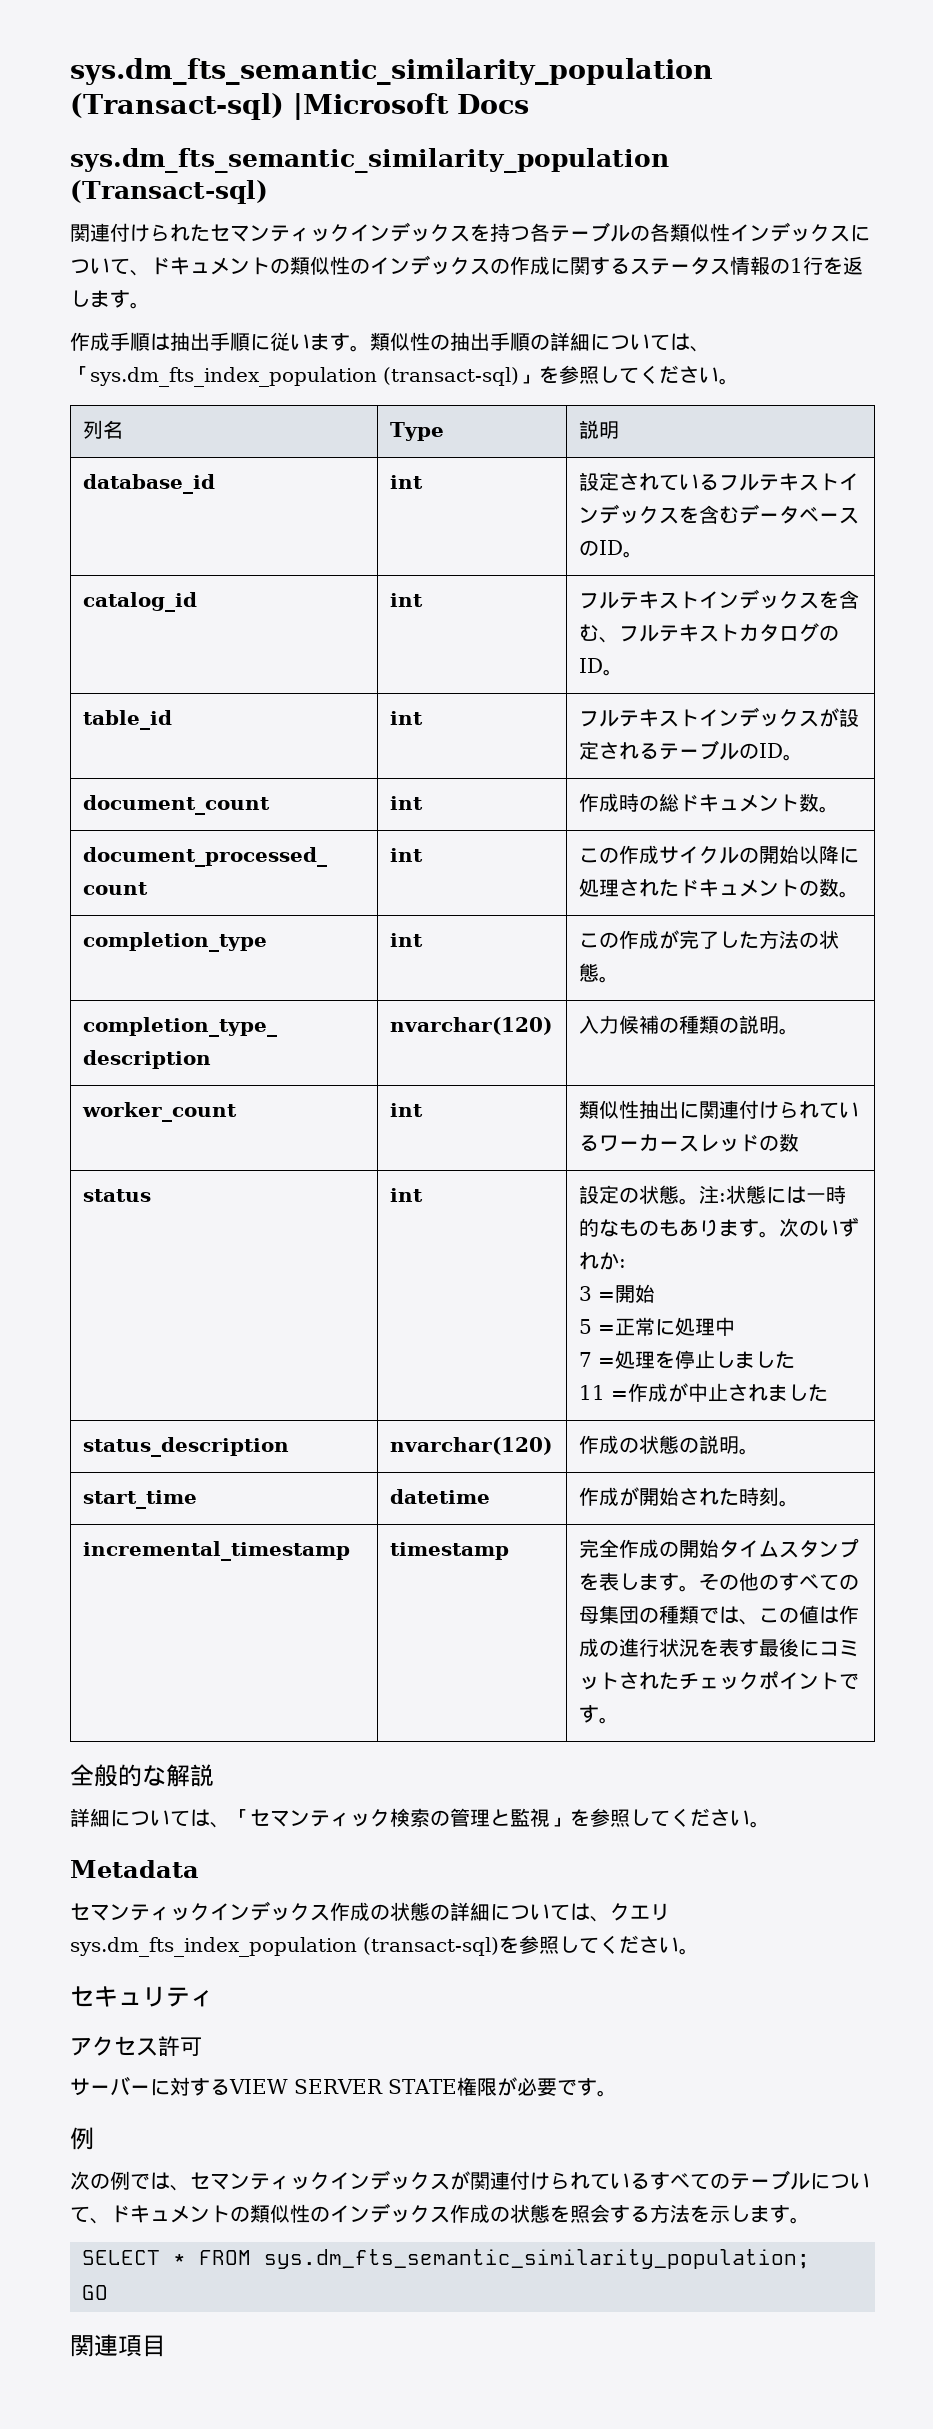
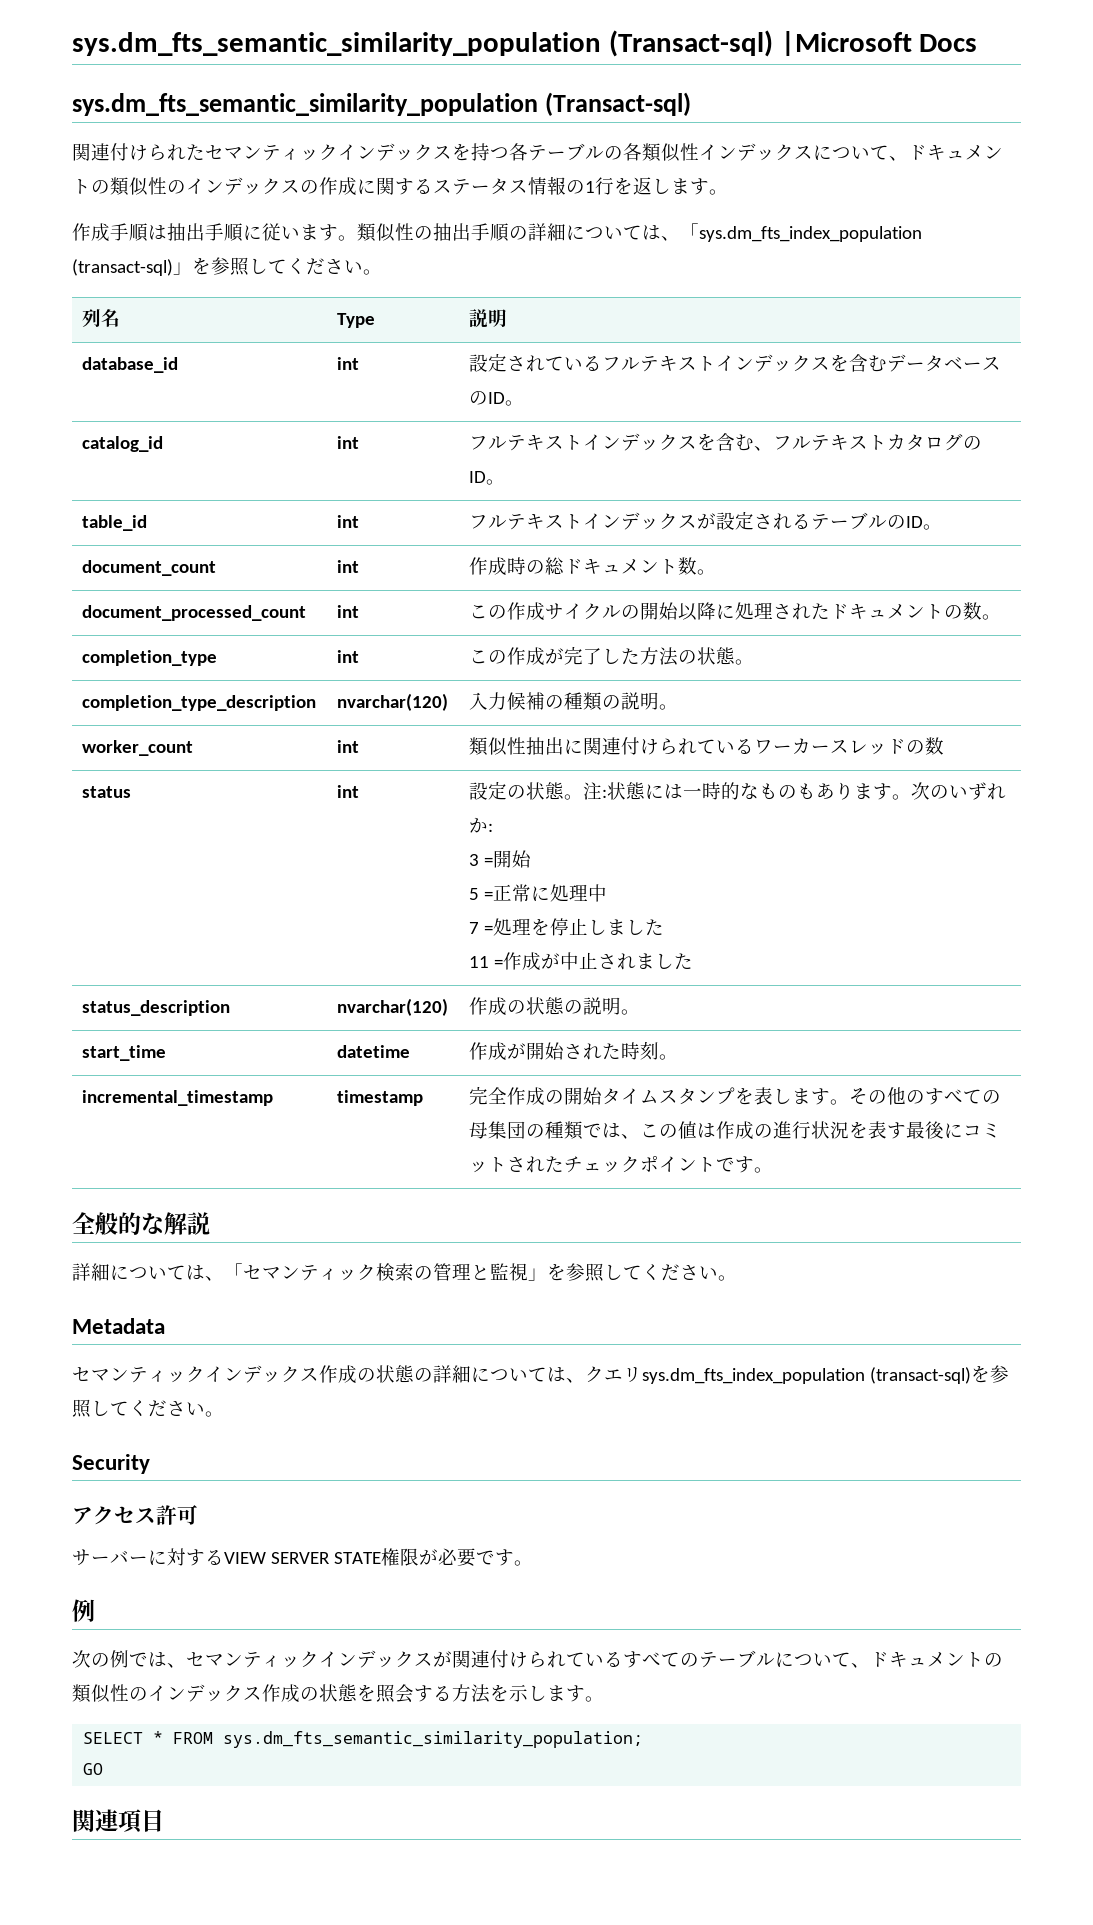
- セキュリティ
+ Security

